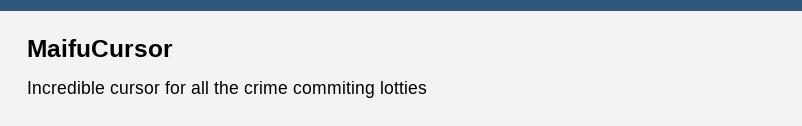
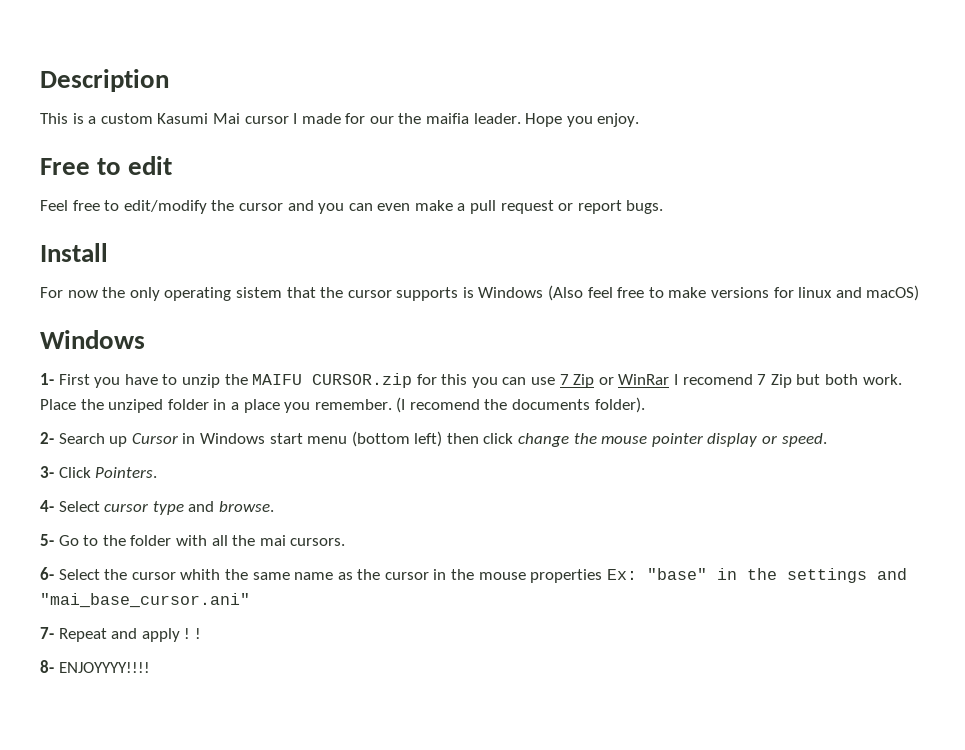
- MaifuCursor
- Incredible cursor for all the crime commiting lotties
+ Description
+ This is a custom Kasumi Mai cursor I made for our the maifia leader. Hope you enjoy.
+ Free to edit
+ Feel free to edit/modify the cursor and you can even make a pull request or report bugs.
+ Install
+ For now the only operating sistem that the cursor supports is Windows (Also feel free to make versions for linux and macOS)
+ Windows
+ 1- First you have to unzip the MAIFU CURSOR.zip for this you can use 7 Zip or WinRar I recomend 7 Zip but both work. Place the unziped folder in a place you remember. (I recomend the documents folder).
+ 2- Search up Cursor in Windows start menu (bottom left) then click change the mouse pointer display or speed.
+ 3- Click Pointers.
+ 4- Select cursor type and browse.
+ 5- Go to the folder with all the mai cursors.
+ 6- Select the cursor whith the same name as the cursor in the mouse properties Ex: "base" in the settings and "mai_base_cursor.ani"
+ 7- Repeat and apply ! !
+ 8- ENJOYYYY!!!!

